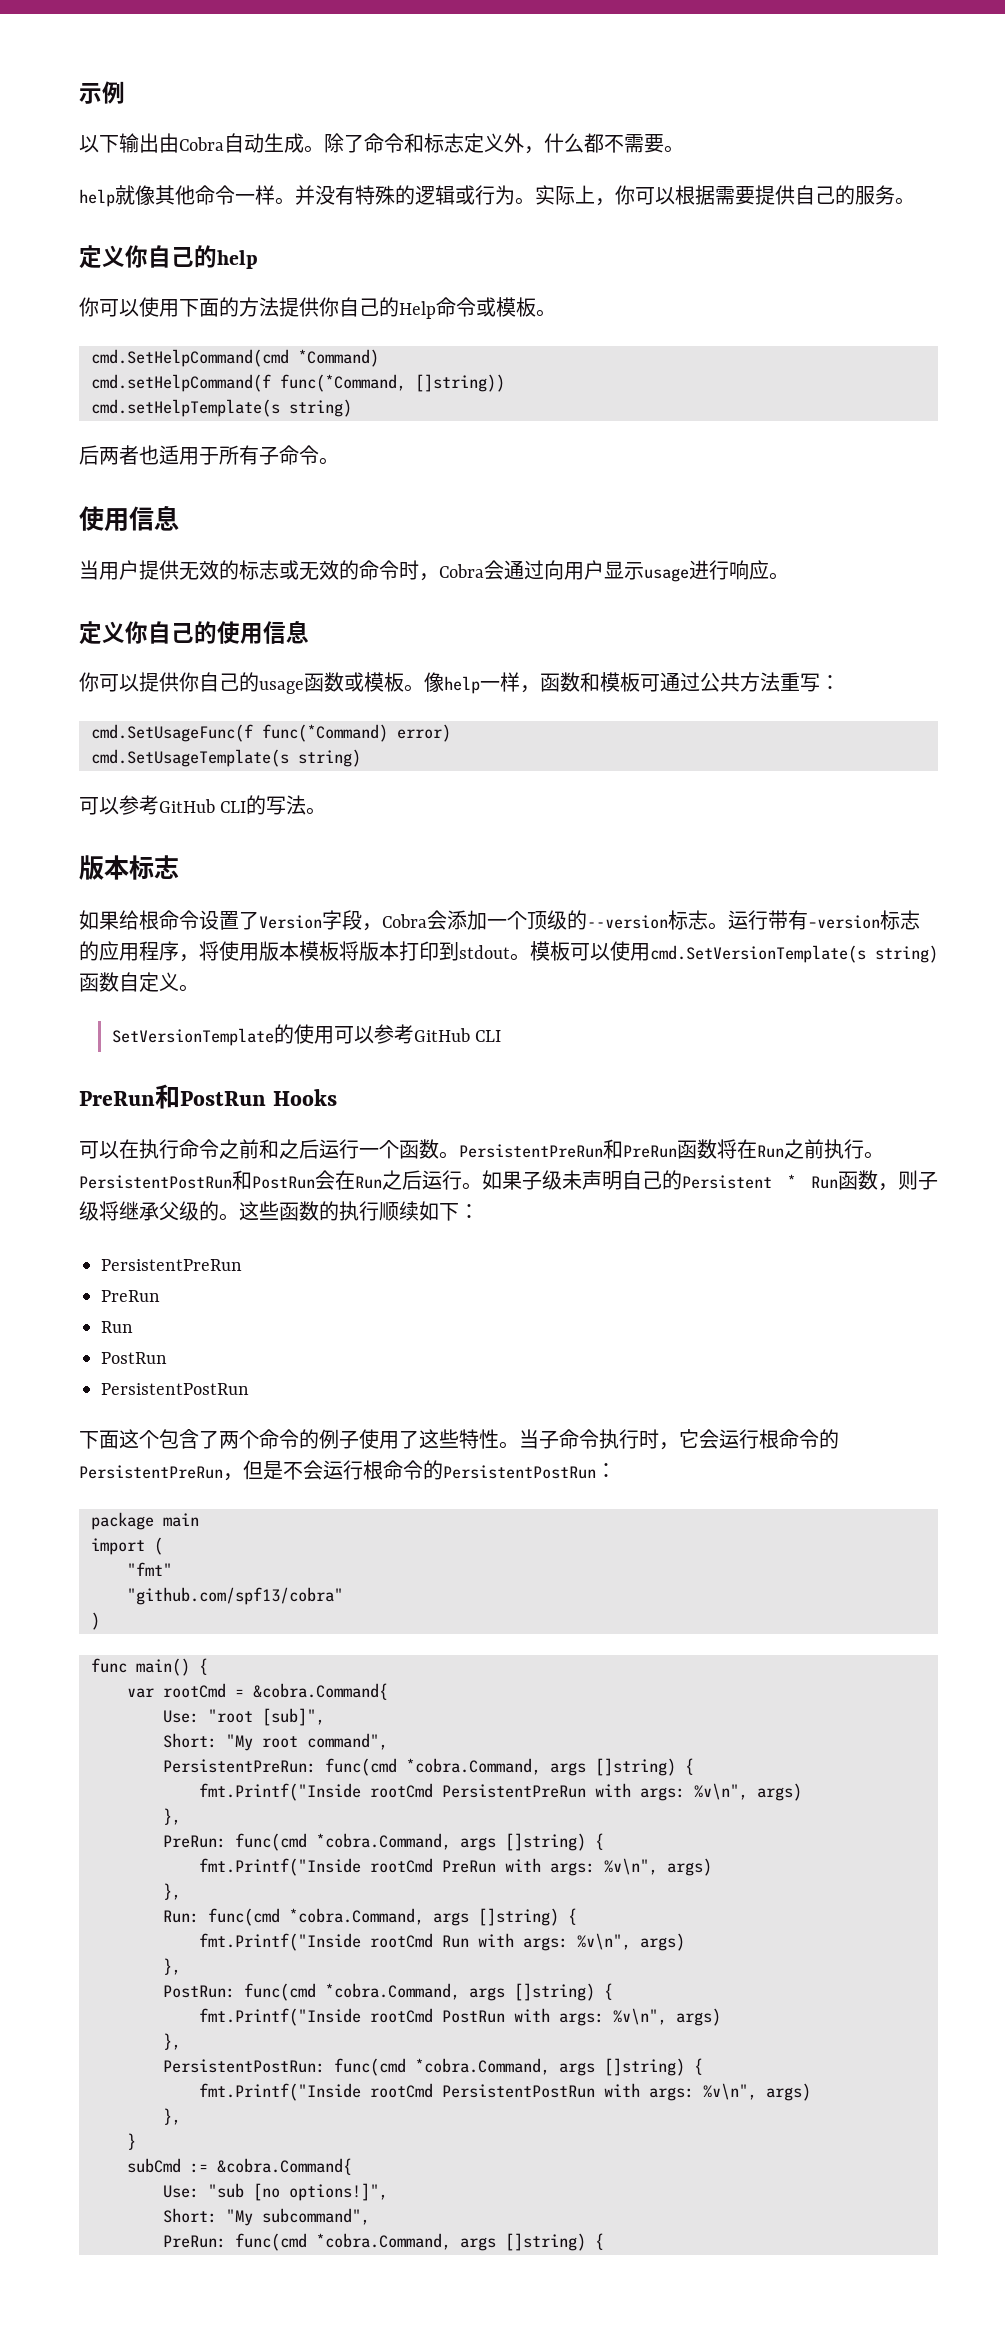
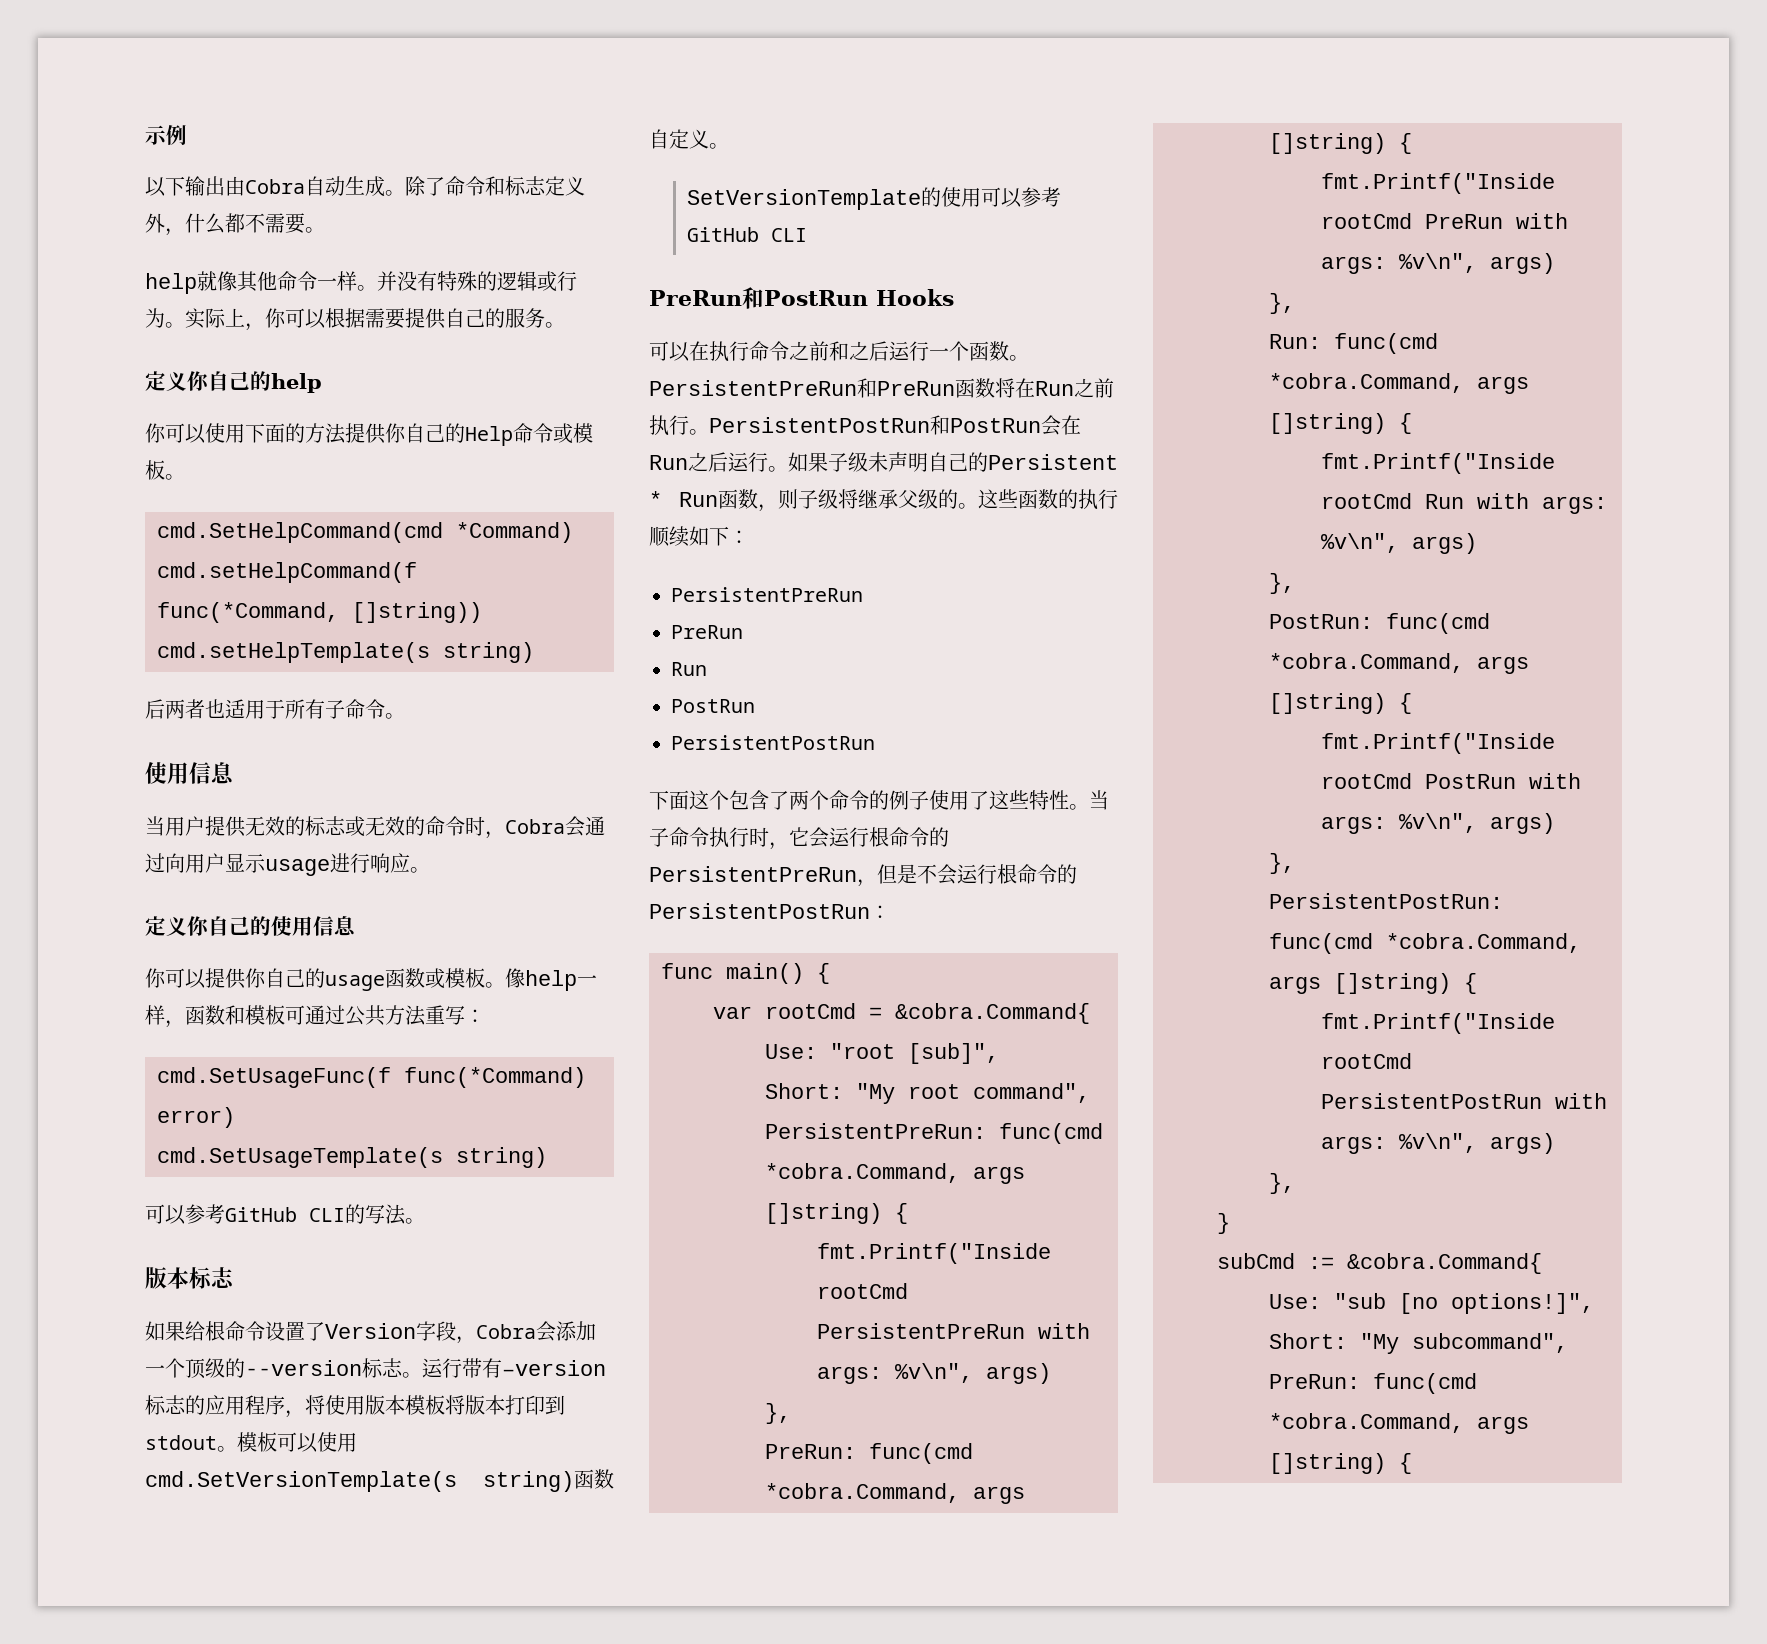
- package main
- import (
- "fmt"
- "github.com/spf13/cobra"
- )

